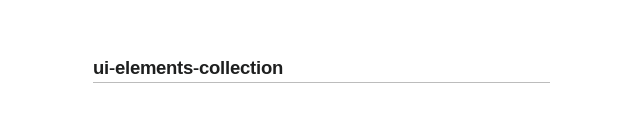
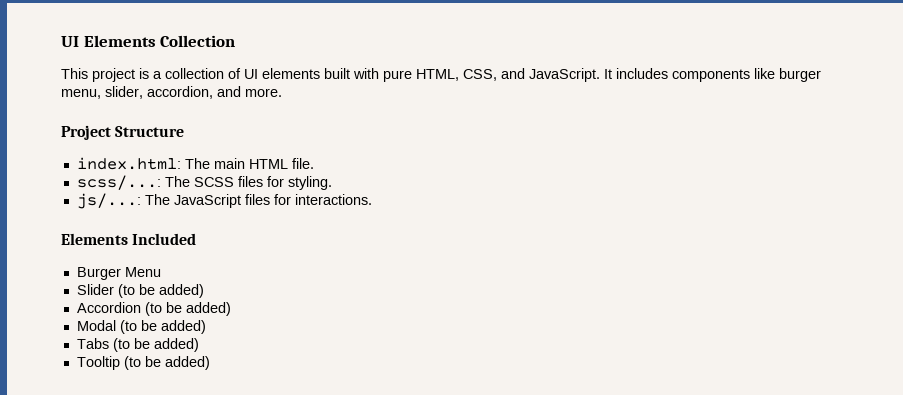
- ui-elements-collection
+ UI Elements Collection
+ This project is a collection of UI elements built with pure HTML, CSS, and JavaScript. It includes components like burger menu, slider, accordion, and more.
+ Project Structure
+ index.html: The main HTML file.
+ scss/...: The SCSS files for styling.
+ js/...: The JavaScript files for interactions.
+ Elements Included
+ Burger Menu
+ Slider (to be added)
+ Accordion (to be added)
+ Modal (to be added)
+ Tabs (to be added)
+ Tooltip (to be added)

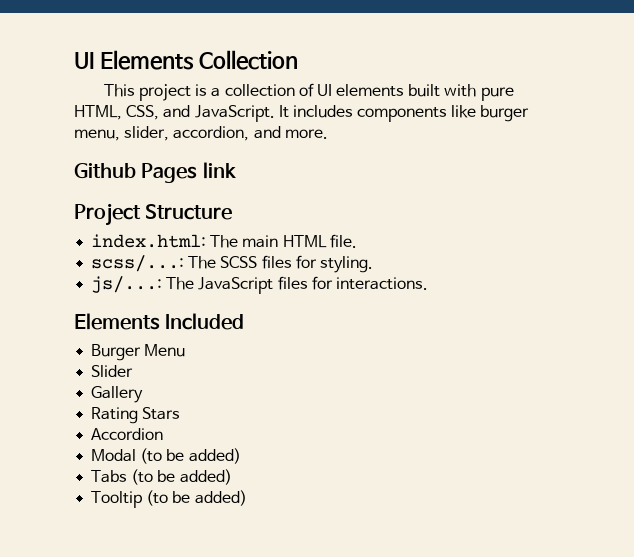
+ Github Pages link
- Slider (to be added)
- Accordion (to be added)
+ Slider
+ Gallery
+ Rating Stars
+ Accordion

